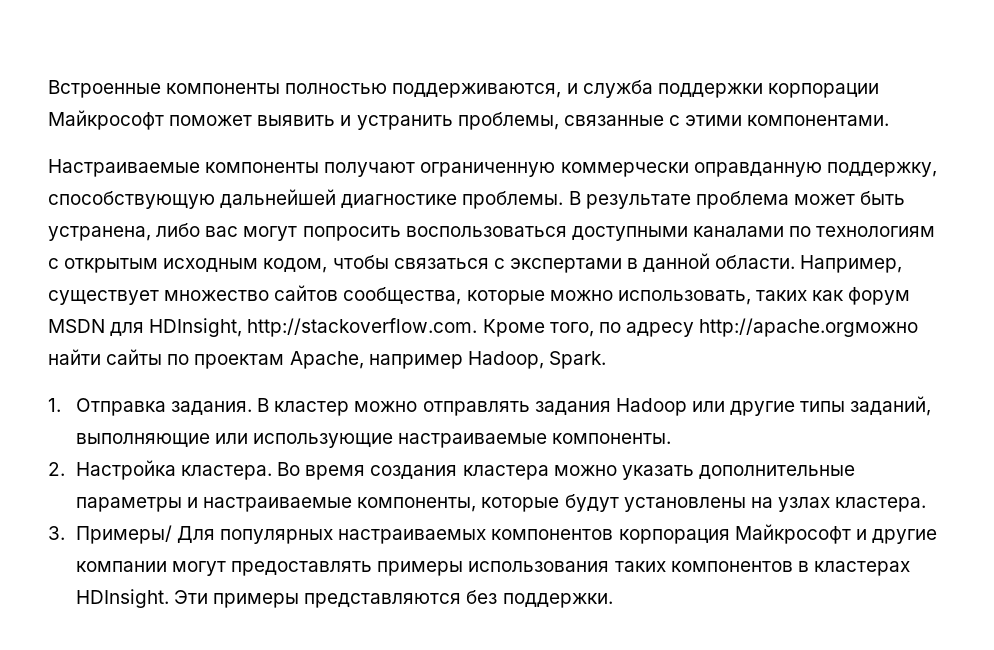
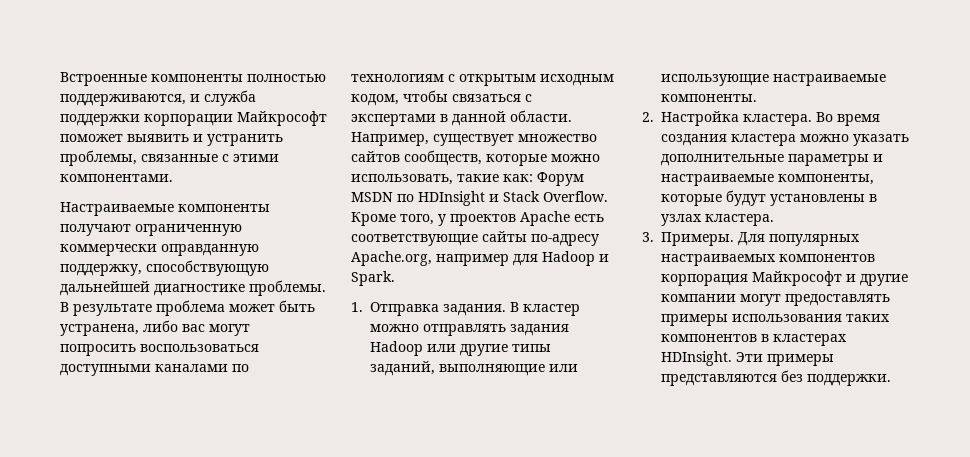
- Например, существует множество сайтов сообщества, которые можно использовать, таких как форум MSDN для HDInsight, http://stackoverflow.com. Кроме того, по адресу http://apache.orgможно найти сайты по проектам Apache, например Hadoop, Spark.
+ Например, существует множество сайтов сообществ, которые можно использовать, такие как: Форум MSDN по HDInsight и Stack Overflow. Кроме того, у проектов Apache есть соответствующие сайты по-адресу Apache.org, например для Hadoop и Spark.
- Во время создания кластера можно указать дополнительные параметры и настраиваемые компоненты, которые будут установлены на узлах кластера.
+ Во время создания кластера можно указать дополнительные параметры и настраиваемые компоненты, которые будут установлены в узлах кластера.
- 3. Примеры/ Для популярных настраиваемых компонентов корпорация Майкрософт и другие компании могут предоставлять примеры использования таких компонентов в кластерах HDInsight.
+ 3. Примеры. Для популярных настраиваемых компонентов корпорация Майкрософт и другие компании могут предоставлять примеры использования таких компонентов в кластерах HDInsight.

